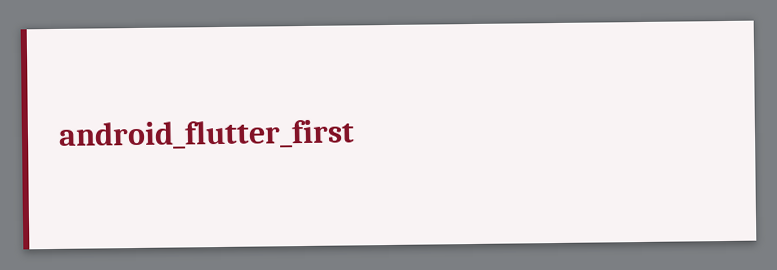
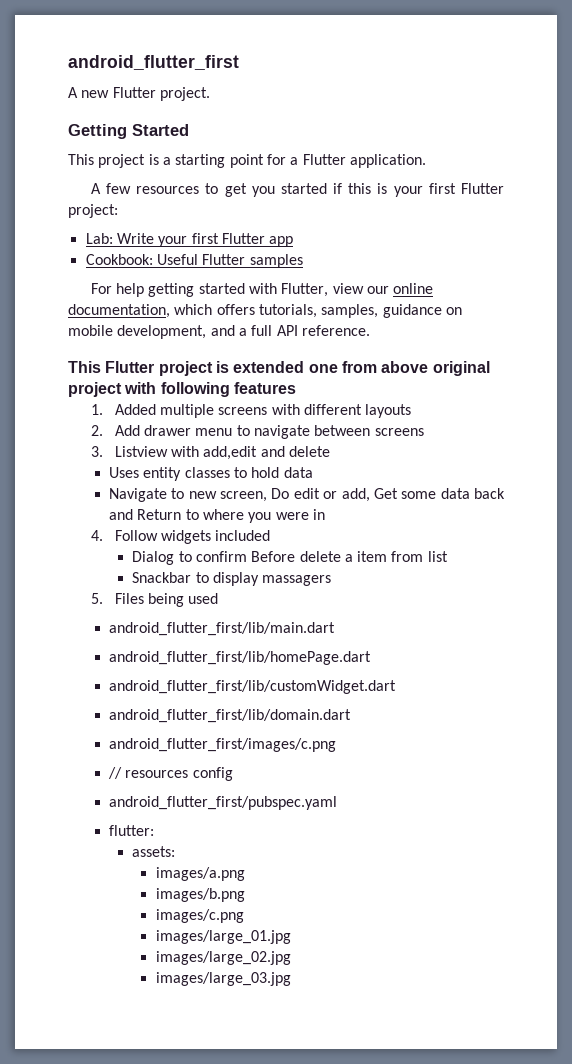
+ A new Flutter project.
+ Getting Started
+ This project is a starting point for a Flutter application.
+ A few resources to get you started if this is your first Flutter project:
+ Lab: Write your first Flutter app
+ Cookbook: Useful Flutter samples
+ For help getting started with Flutter, view our online documentation, which offers tutorials, samples, guidance on mobile development, and a full API reference.
+ This Flutter project is extended one from above original project with following features
+ 1. Added multiple screens with different layouts
+ 2. Add drawer menu to navigate between screens
+ 3. Listview with add,edit and delete
+ Uses entity classes to hold data
+ Navigate to new screen, Do edit or add, Get some data back and Return to where you were in
+ 4. Follow widgets included
+ Dialog to confirm Before delete a item from list
+ Snackbar to display massagers
+ 5. Files being used
+ android_flutter_first/lib/main.dart
+ android_flutter_first/lib/homePage.dart
+ android_flutter_first/lib/customWidget.dart
+ android_flutter_first/lib/domain.dart
+ android_flutter_first/images/c.png
+ // resources config
+ android_flutter_first/pubspec.yaml
+ flutter:
+ assets:
+ images/a.png
+ images/b.png
+ images/c.png
+ images/large_01.jpg
+ images/large_02.jpg
+ images/large_03.jpg

